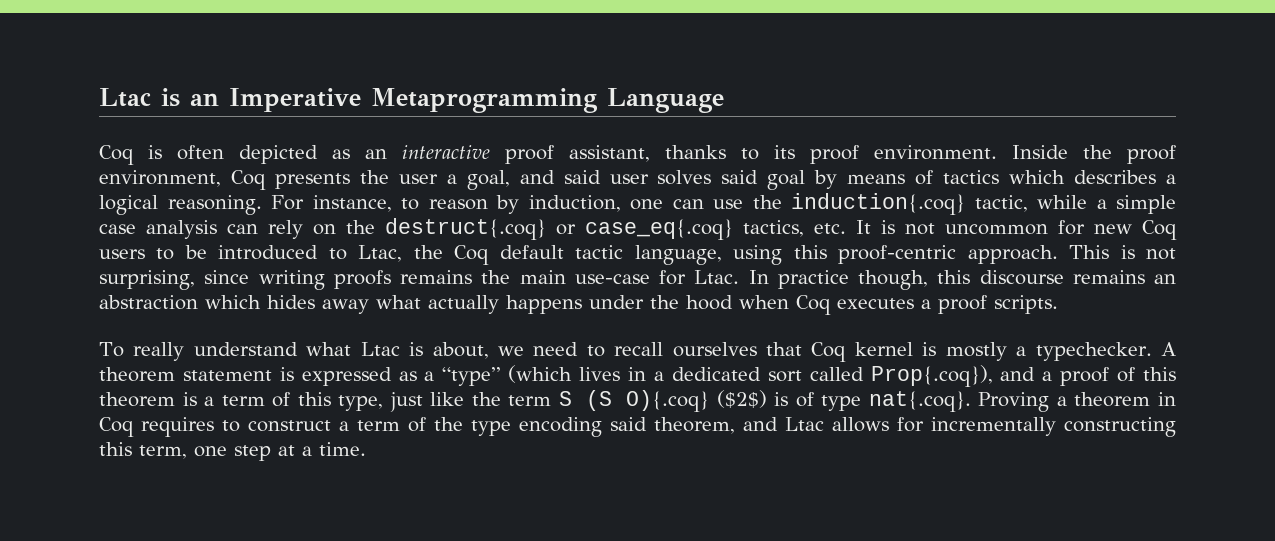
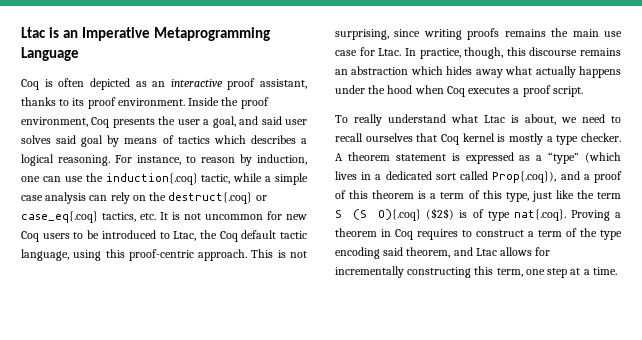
- This is not surprising, since writing proofs remains the main use-case for Ltac.
+ This is not surprising, since writing proofs remains the main use case for Ltac.
- In practice though, this discourse remains an abstraction which hides away what actually happens under the hood when Coq executes a proof scripts.
+ In practice, though, this discourse remains an abstraction which hides away what actually happens under the hood when Coq executes a proof script.
- To really understand what Ltac is about, we need to recall ourselves that Coq kernel is mostly a typechecker.
+ To really understand what Ltac is about, we need to recall ourselves that Coq kernel is mostly a type checker.

